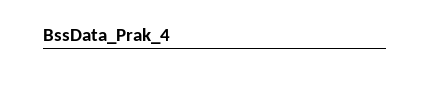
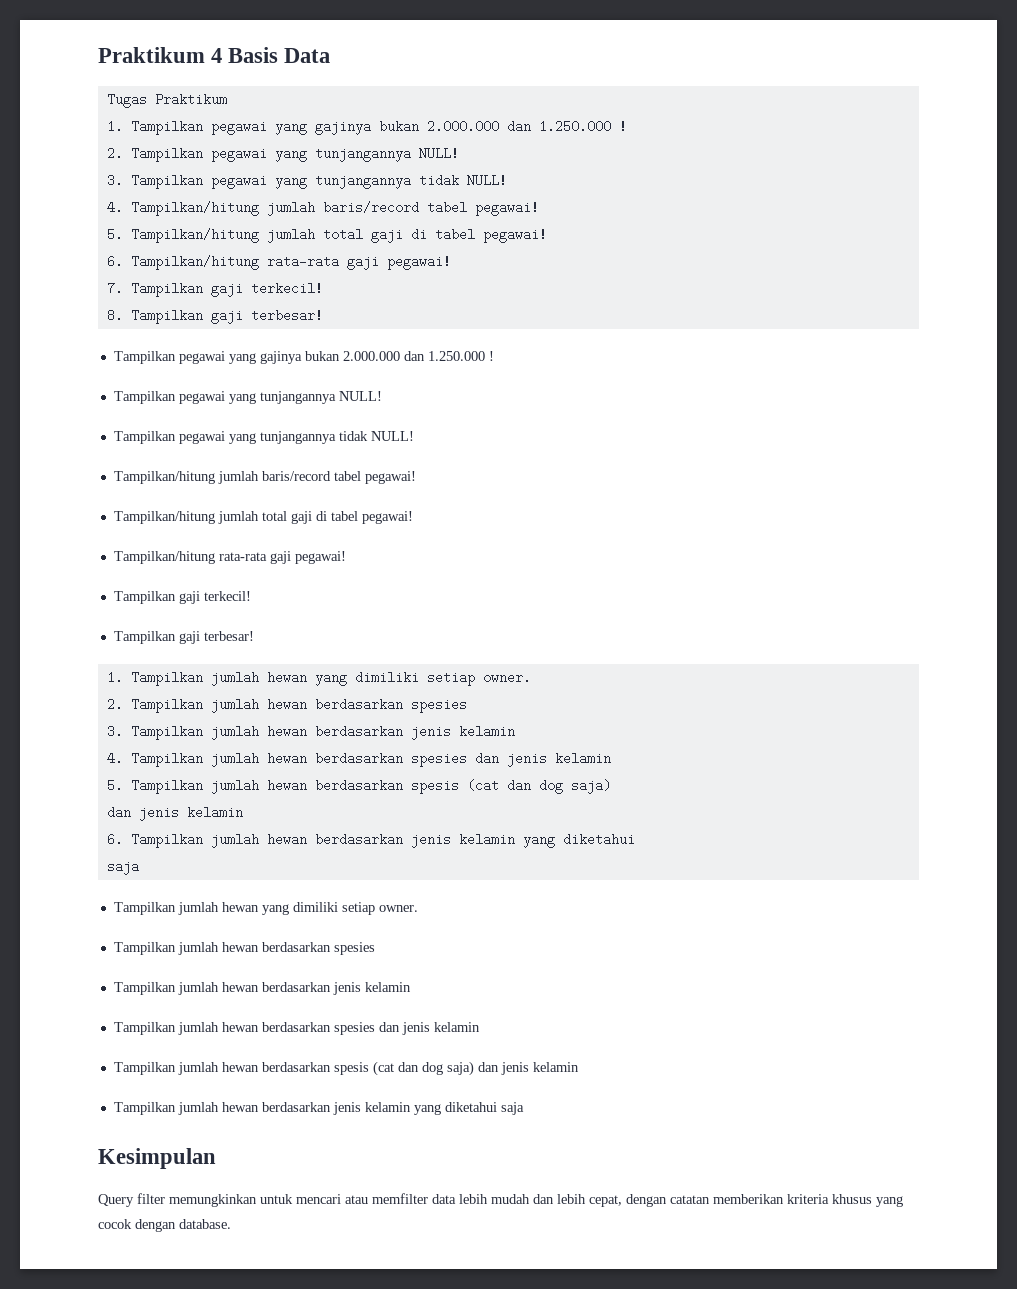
- BssData_Prak_4
+ Praktikum 4 Basis Data
+ Tugas Praktikum
+ 1. Tampilkan pegawai yang gajinya bukan 2.000.000 dan 1.250.000 !
+ 2. Tampilkan pegawai yang tunjangannya NULL!
+ 3. Tampilkan pegawai yang tunjangannya tidak NULL!
+ 4. Tampilkan/hitung jumlah baris/record tabel pegawai!
+ 5. Tampilkan/hitung jumlah total gaji di tabel pegawai!
+ 6. Tampilkan/hitung rata-rata gaji pegawai!
+ 7. Tampilkan gaji terkecil!
+ 8. Tampilkan gaji terbesar!
+ Tampilkan pegawai yang gajinya bukan 2.000.000 dan 1.250.000 !
+ Tampilkan pegawai yang tunjangannya NULL!
+ Tampilkan pegawai yang tunjangannya tidak NULL!
+ Tampilkan/hitung jumlah baris/record tabel pegawai!
+ Tampilkan/hitung jumlah total gaji di tabel pegawai!
+ Tampilkan/hitung rata-rata gaji pegawai!
+ Tampilkan gaji terkecil!
+ Tampilkan gaji terbesar!
+ 1. Tampilkan jumlah hewan yang dimiliki setiap owner.
+ 2. Tampilkan jumlah hewan berdasarkan spesies
+ 3. Tampilkan jumlah hewan berdasarkan jenis kelamin
+ 4. Tampilkan jumlah hewan berdasarkan spesies dan jenis kelamin
+ 5. Tampilkan jumlah hewan berdasarkan spesis (cat dan dog saja)
+ dan jenis kelamin
+ 6. Tampilkan jumlah hewan berdasarkan jenis kelamin yang diketahui
+ saja
+ Tampilkan jumlah hewan yang dimiliki setiap owner.
+ Tampilkan jumlah hewan berdasarkan spesies
+ Tampilkan jumlah hewan berdasarkan jenis kelamin
+ Tampilkan jumlah hewan berdasarkan spesies dan jenis kelamin
+ Tampilkan jumlah hewan berdasarkan spesis (cat dan dog saja) dan jenis kelamin
+ Tampilkan jumlah hewan berdasarkan jenis kelamin yang diketahui saja
+ Kesimpulan
+ Query filter memungkinkan untuk mencari atau memfilter data lebih mudah dan lebih cepat, dengan catatan memberikan kriteria khusus yang cocok dengan database.

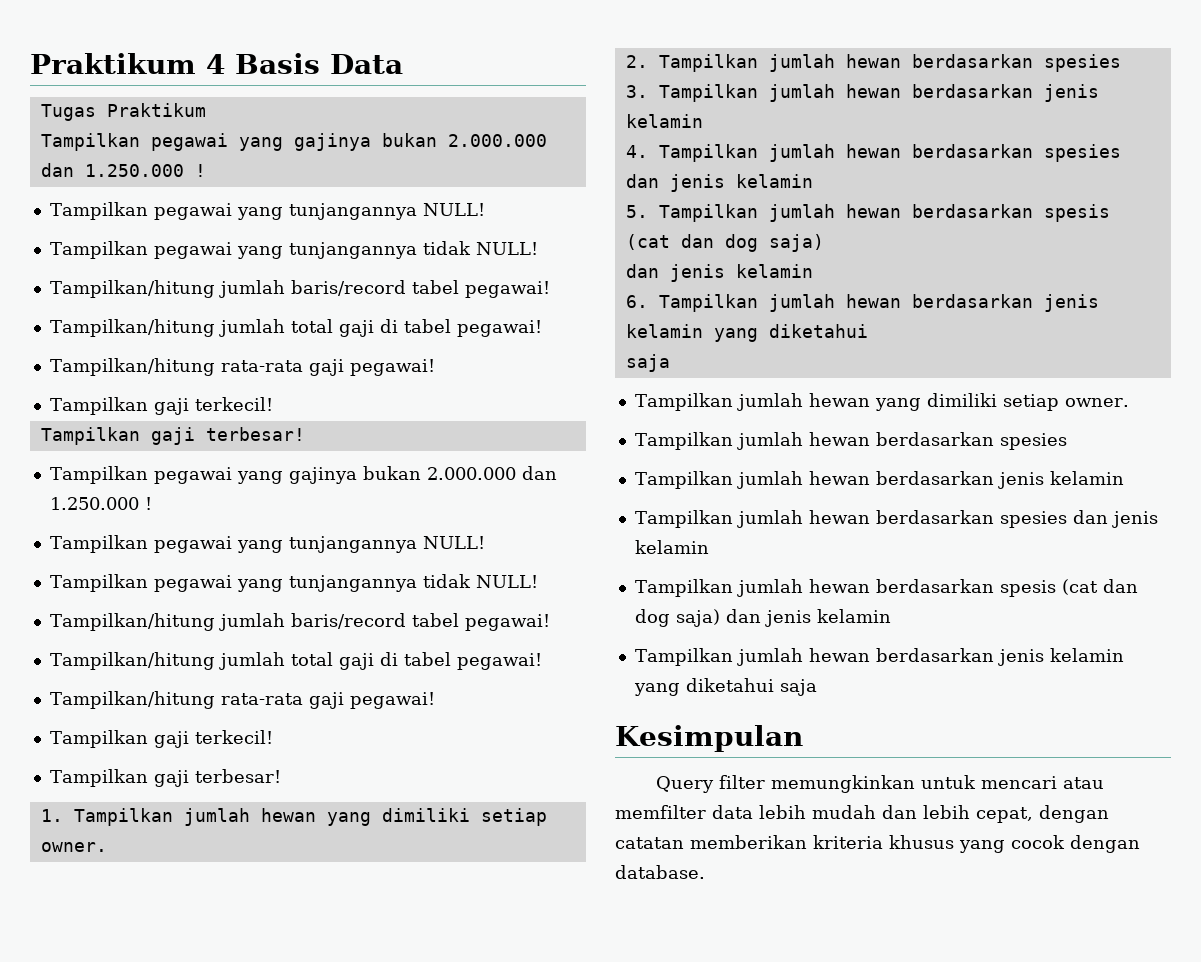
  Tugas Praktikum
- 1. Tampilkan pegawai yang gajinya bukan 2.000.000 dan 1.250.000 !
- 2. Tampilkan pegawai yang tunjangannya NULL!
- 3. Tampilkan pegawai yang tunjangannya tidak NULL!
- 4. Tampilkan/hitung jumlah baris/record tabel pegawai!
- 5. Tampilkan/hitung jumlah total gaji di tabel pegawai!
- 6. Tampilkan/hitung rata-rata gaji pegawai!
- 7. Tampilkan gaji terkecil!
- 8. Tampilkan gaji terbesar!
+ Tampilkan pegawai yang gajinya bukan 2.000.000 dan 1.250.000 !
+ Tampilkan pegawai yang tunjangannya NULL!
+ Tampilkan pegawai yang tunjangannya tidak NULL!
+ Tampilkan/hitung jumlah baris/record tabel pegawai!
+ Tampilkan/hitung jumlah total gaji di tabel pegawai!
+ Tampilkan/hitung rata-rata gaji pegawai!
+ Tampilkan gaji terkecil!
+ Tampilkan gaji terbesar!

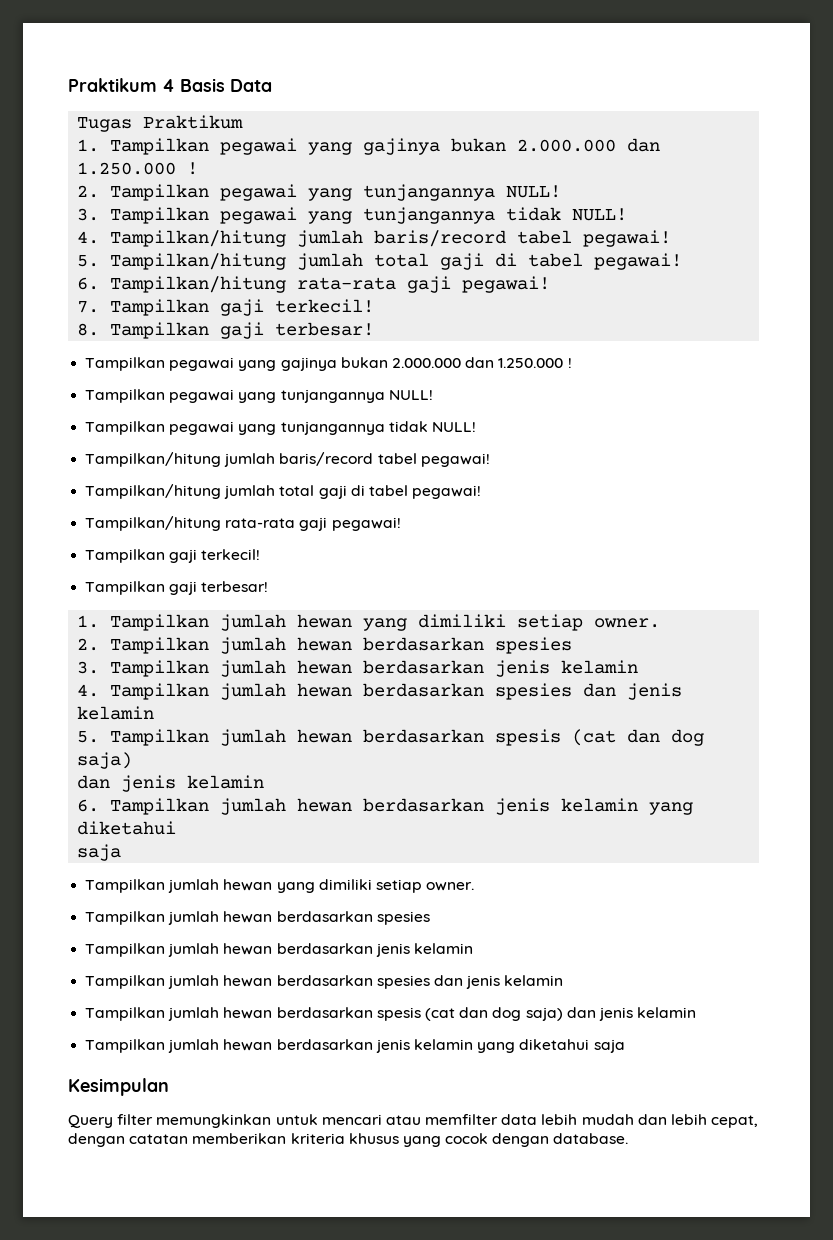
  Tugas Praktikum
- Tampilkan pegawai yang gajinya bukan 2.000.000 dan 1.250.000 !
- Tampilkan pegawai yang tunjangannya NULL!
- Tampilkan pegawai yang tunjangannya tidak NULL!
- Tampilkan/hitung jumlah baris/record tabel pegawai!
- Tampilkan/hitung jumlah total gaji di tabel pegawai!
- Tampilkan/hitung rata-rata gaji pegawai!
- Tampilkan gaji terkecil!
- Tampilkan gaji terbesar!
+ 1. Tampilkan pegawai yang gajinya bukan 2.000.000 dan 1.250.000 !
+ 2. Tampilkan pegawai yang tunjangannya NULL!
+ 3. Tampilkan pegawai yang tunjangannya tidak NULL!
+ 4. Tampilkan/hitung jumlah baris/record tabel pegawai!
+ 5. Tampilkan/hitung jumlah total gaji di tabel pegawai!
+ 6. Tampilkan/hitung rata-rata gaji pegawai!
+ 7. Tampilkan gaji terkecil!
+ 8. Tampilkan gaji terbesar!

